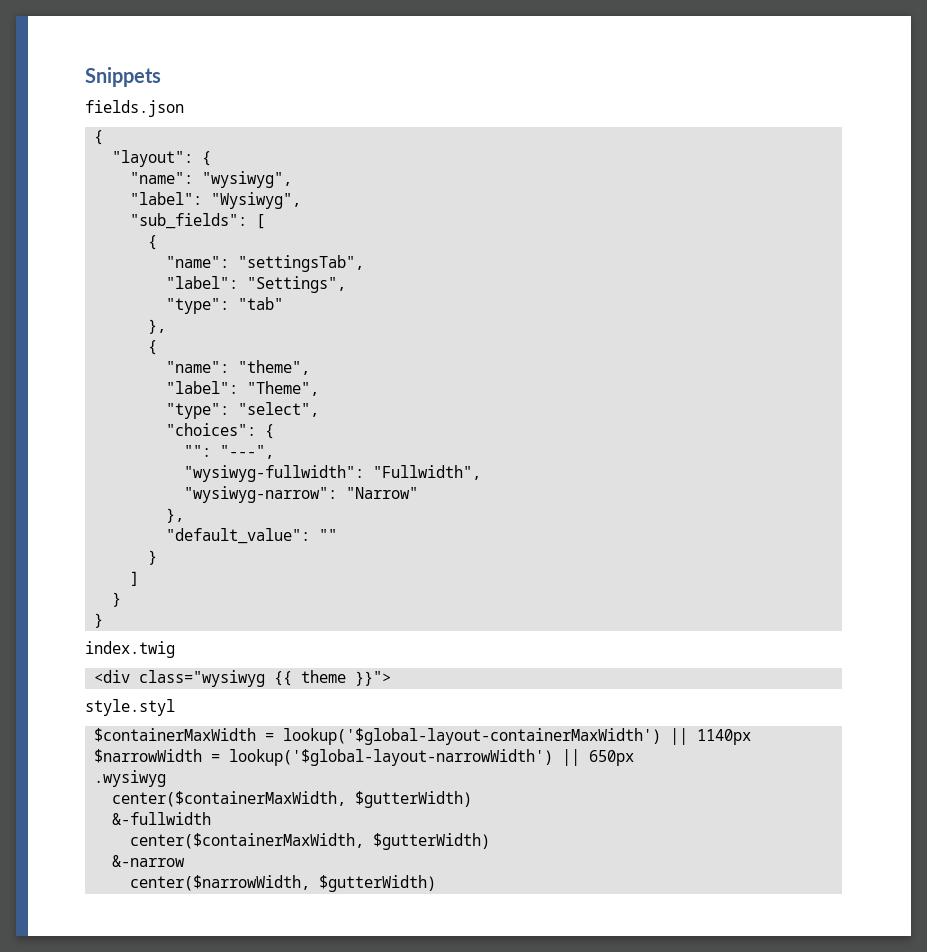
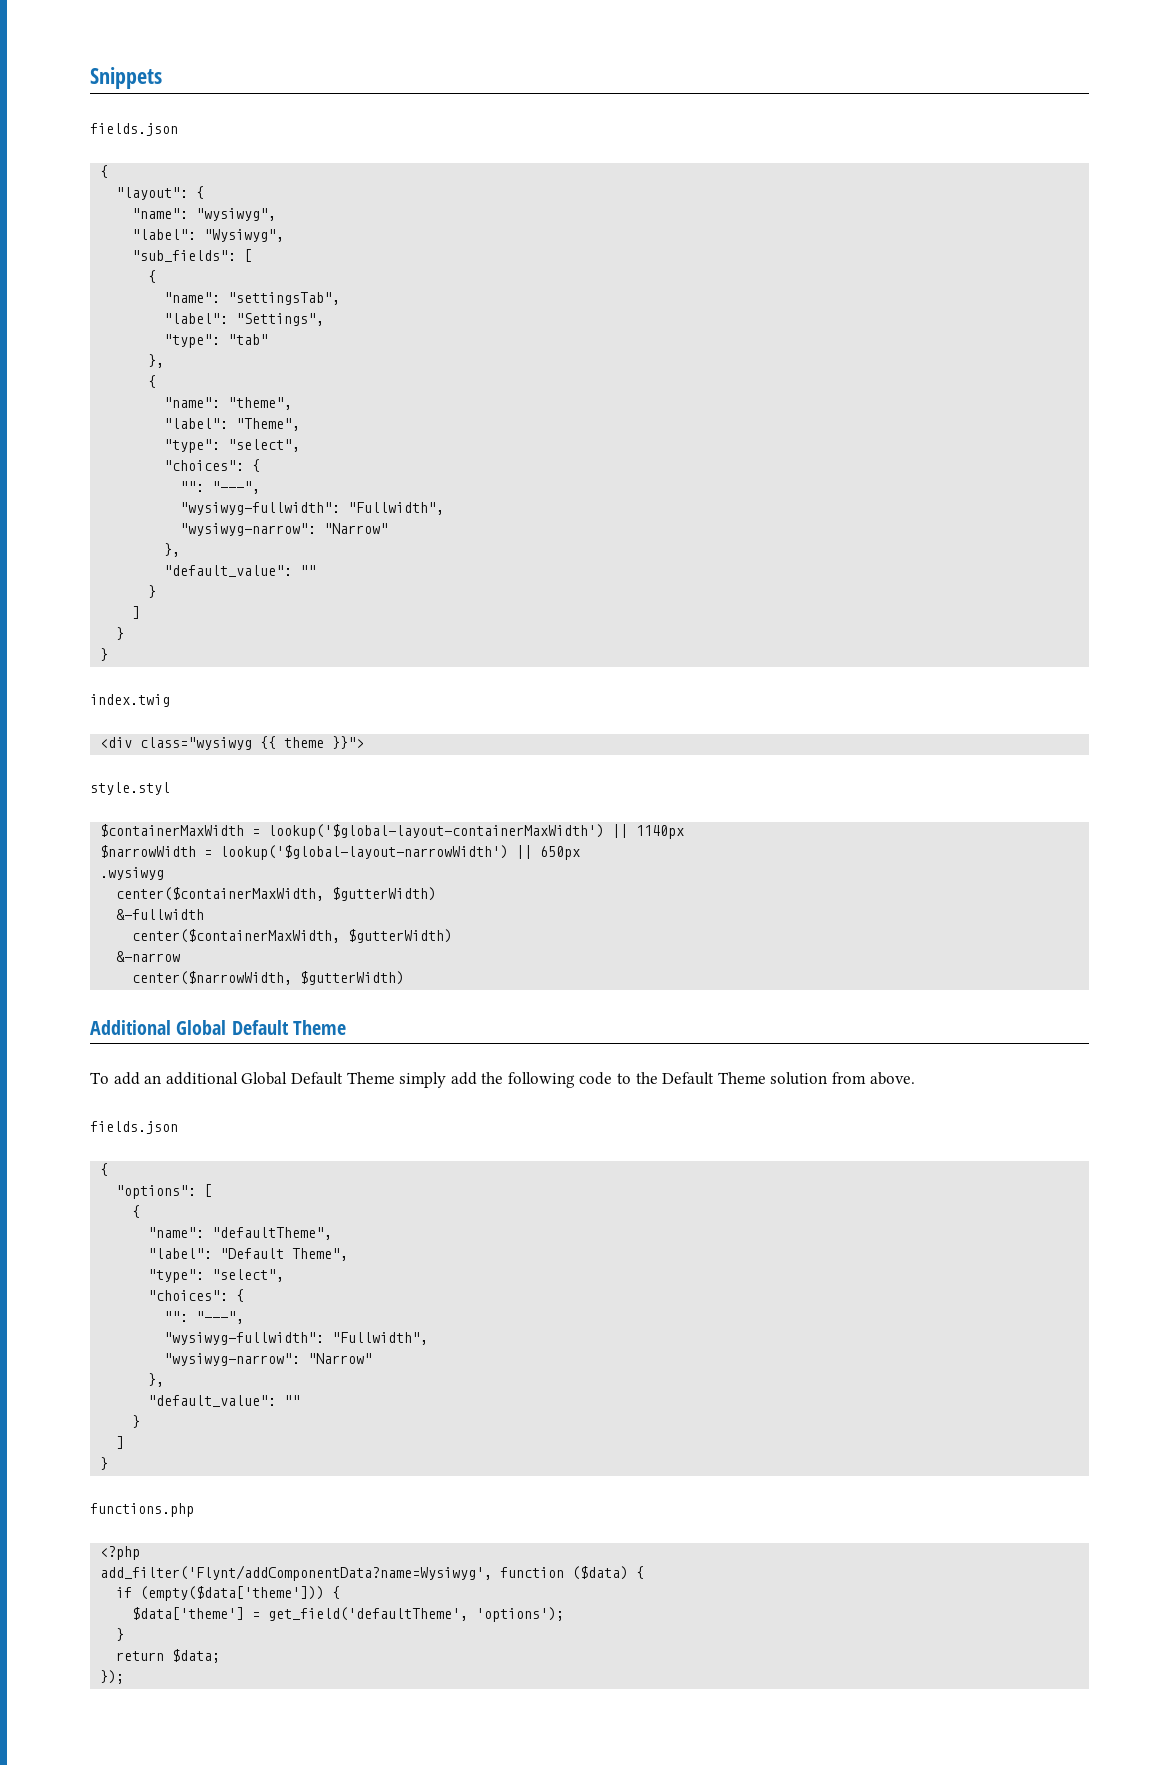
+ Additional Global Default Theme
+ To add an additional Global Default Theme simply add the following code to the Default Theme solution from above.
+ fields.json
+ {
+ "options": [
+ {
+ "name": "defaultTheme",
+ "label": "Default Theme",
+ "type": "select",
+ "choices": {
+ "": "---",
+ "wysiwyg-fullwidth": "Fullwidth",
+ "wysiwyg-narrow": "Narrow"
+ },
+ "default_value": ""
+ }
+ ]
+ }
+ functions.php
+ <?php
+ add_filter('Flynt/addComponentData?name=Wysiwyg', function ($data) {
+ if (empty($data['theme'])) {
+ $data['theme'] = get_field('defaultTheme', 'options');
+ }
+ return $data;
+ });

